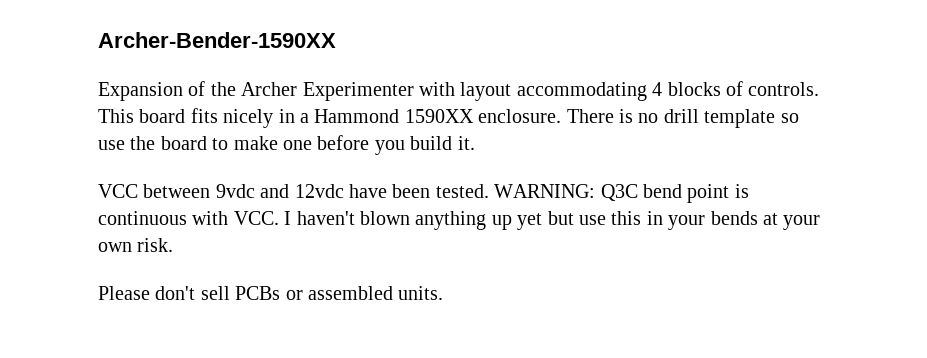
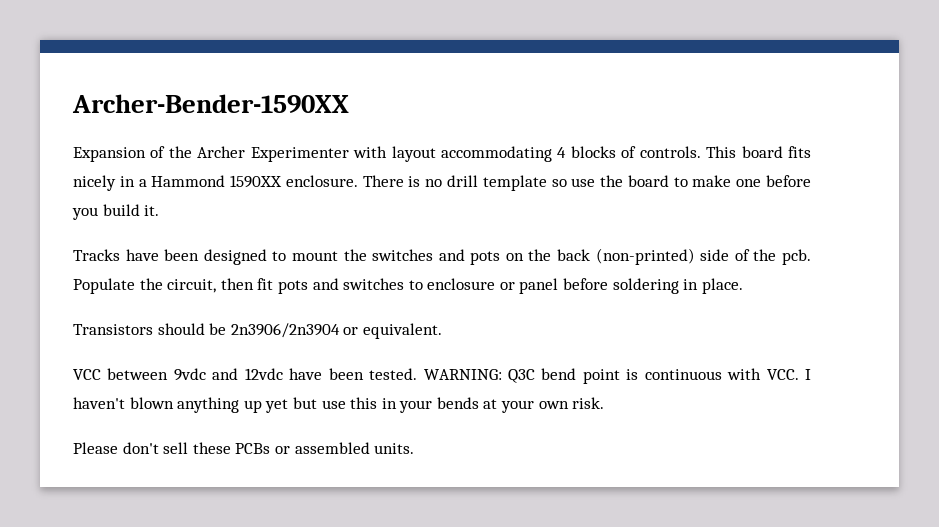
+ Tracks have been designed to mount the switches and pots on the back (non-printed) side of the pcb. Populate the circuit, then fit pots and switches to enclosure or panel before soldering in place.
+ Transistors should be 2n3906/2n3904 or equivalent.
- Please don't sell PCBs or assembled units.
+ Please don't sell these PCBs or assembled units.

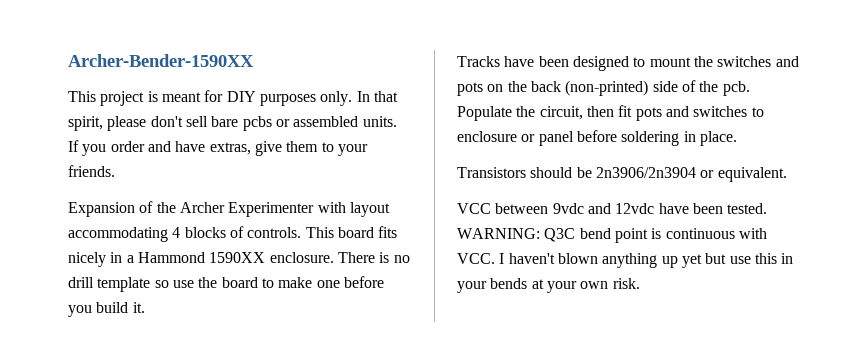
+ This project is meant for DIY purposes only. In that spirit, please don't sell bare pcbs or assembled units. If you order and have extras, give them to your friends.
- Please don't sell these PCBs or assembled units.

